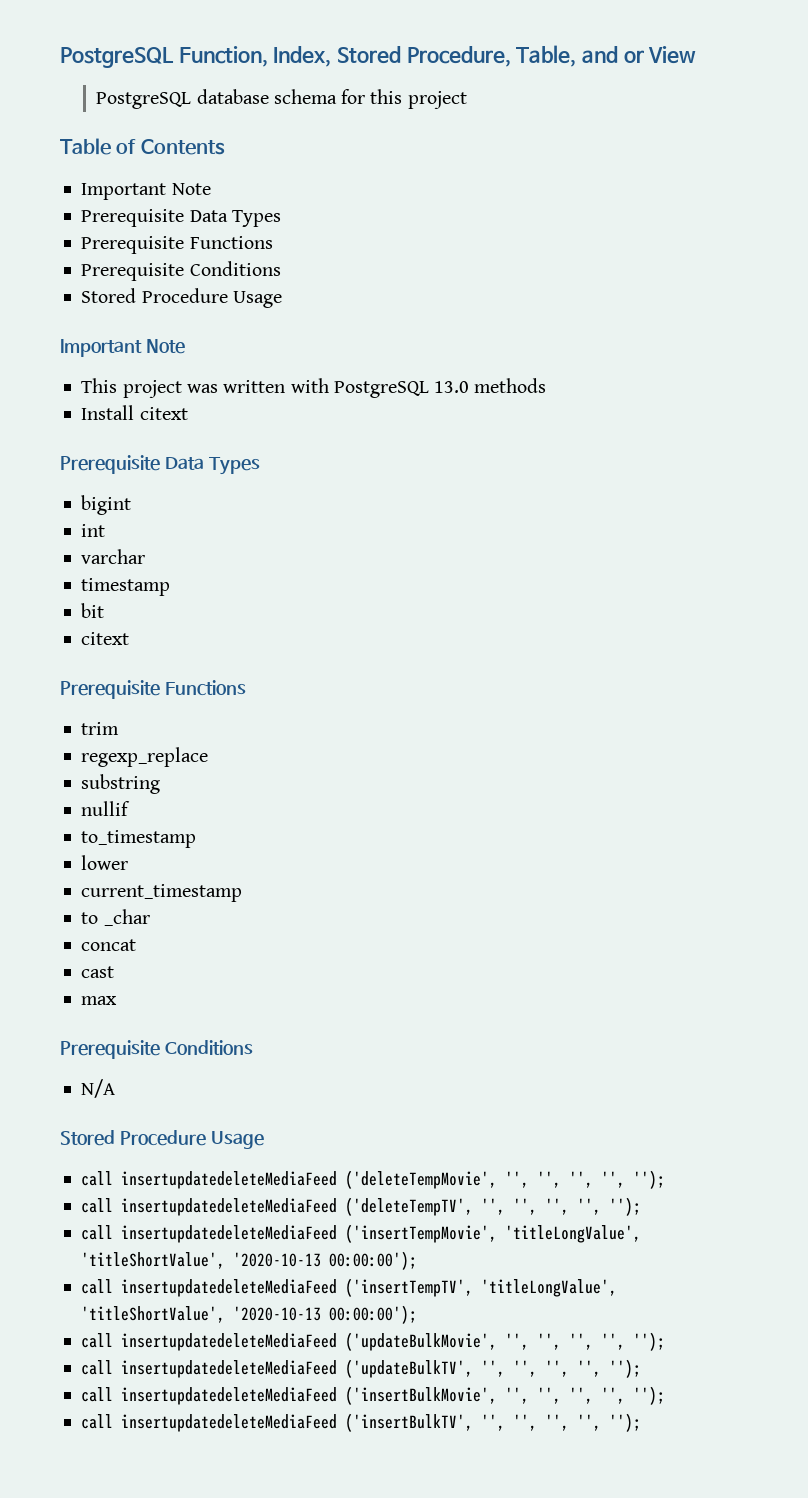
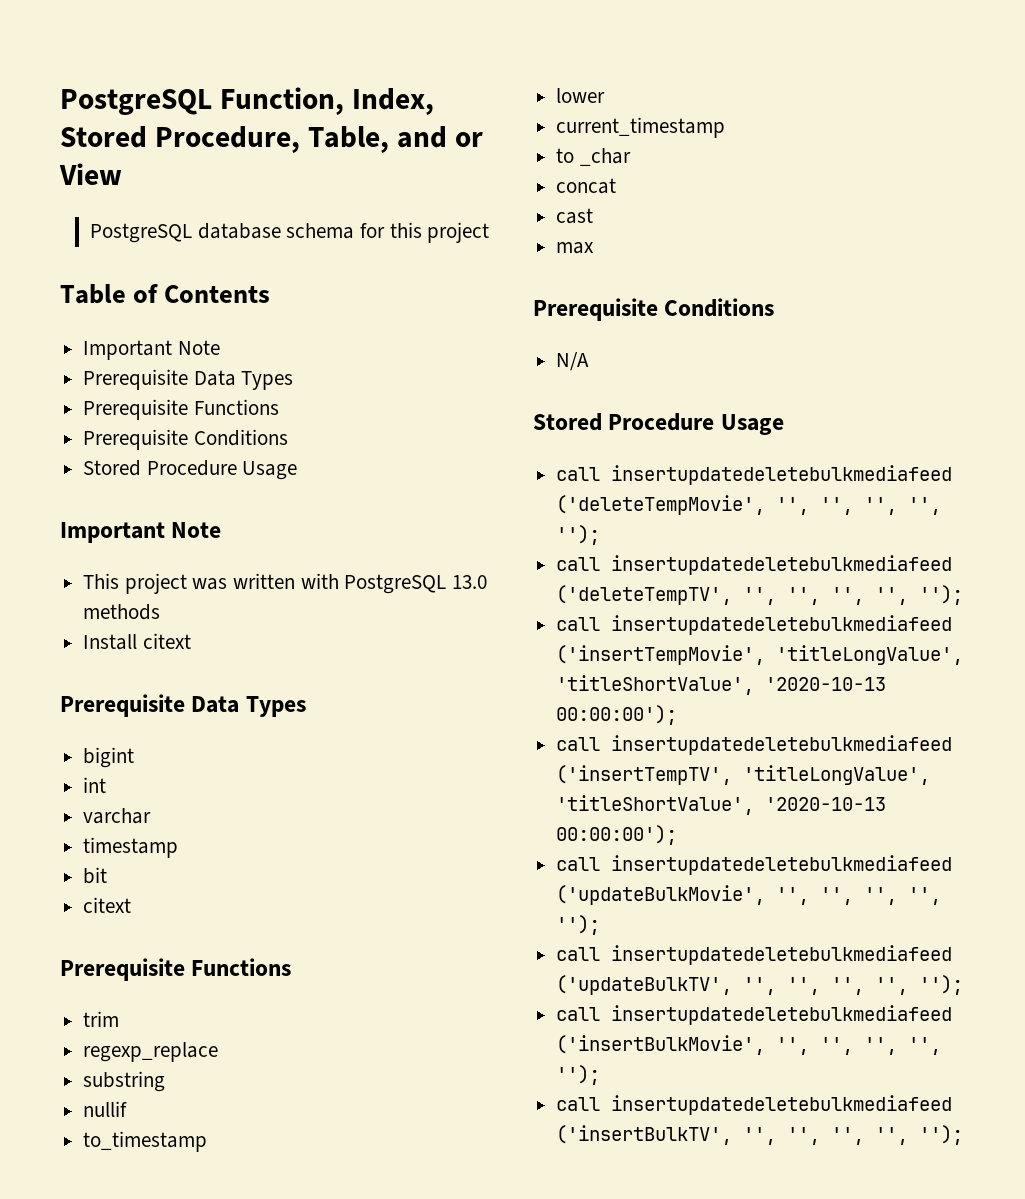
- call insertupdatedeleteMediaFeed ('deleteTempMovie', '', '', '', '', '');
+ call insertupdatedeletebulkmediafeed ('deleteTempMovie', '', '', '', '', '');
- call insertupdatedeleteMediaFeed ('deleteTempTV', '', '', '', '', '');
+ call insertupdatedeletebulkmediafeed ('deleteTempTV', '', '', '', '', '');
- call insertupdatedeleteMediaFeed ('insertTempMovie', 'titleLongValue', 'titleShortValue', '2020-10-13 00:00:00');
+ call insertupdatedeletebulkmediafeed ('insertTempMovie', 'titleLongValue', 'titleShortValue', '2020-10-13 00:00:00');
- call insertupdatedeleteMediaFeed ('insertTempTV', 'titleLongValue', 'titleShortValue', '2020-10-13 00:00:00');
+ call insertupdatedeletebulkmediafeed ('insertTempTV', 'titleLongValue', 'titleShortValue', '2020-10-13 00:00:00');
- call insertupdatedeleteMediaFeed ('updateBulkMovie', '', '', '', '', '');
+ call insertupdatedeletebulkmediafeed ('updateBulkMovie', '', '', '', '', '');
- call insertupdatedeleteMediaFeed ('updateBulkTV', '', '', '', '', '');
+ call insertupdatedeletebulkmediafeed ('updateBulkTV', '', '', '', '', '');
- call insertupdatedeleteMediaFeed ('insertBulkMovie', '', '', '', '', '');
+ call insertupdatedeletebulkmediafeed ('insertBulkMovie', '', '', '', '', '');
- call insertupdatedeleteMediaFeed ('insertBulkTV', '', '', '', '', '');
+ call insertupdatedeletebulkmediafeed ('insertBulkTV', '', '', '', '', '');

